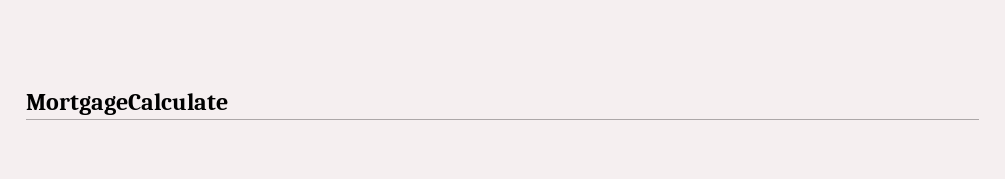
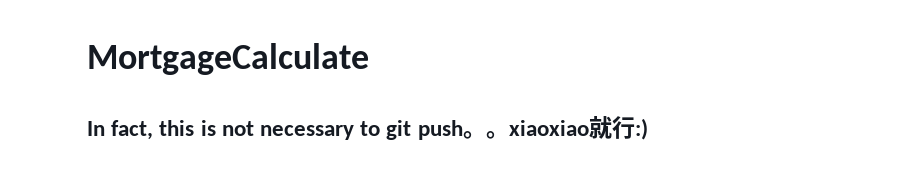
+ In fact, this is not necessary to git push。。xiaoxiao就行:)

